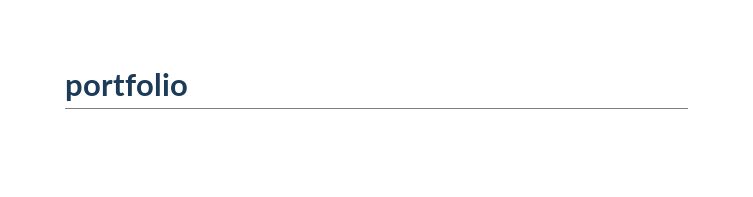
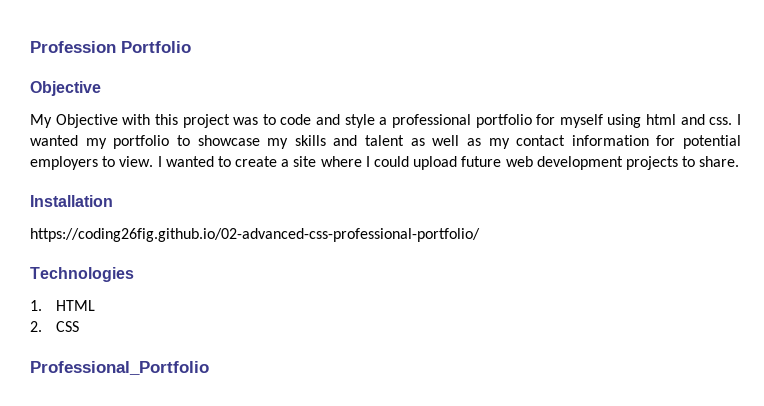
- portfolio
+ Profession Portfolio
+ Objective
+ My Objective with this project was to code and style a professional portfolio for myself using html and css. I wanted my portfolio to showcase my skills and talent as well as my contact information for potential employers to view. I wanted to create a site where I could upload future web development projects to share.
+ Installation
+ https://coding26fig.github.io/02-advanced-css-professional-portfolio/
+ Technologies
+ 1. HTML
+ 2. CSS
+ Professional_Portfolio

